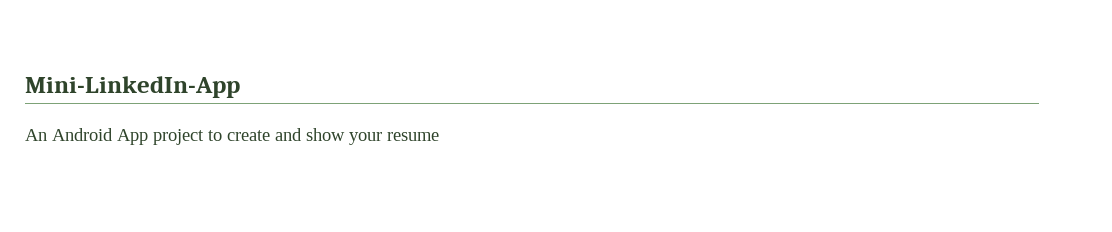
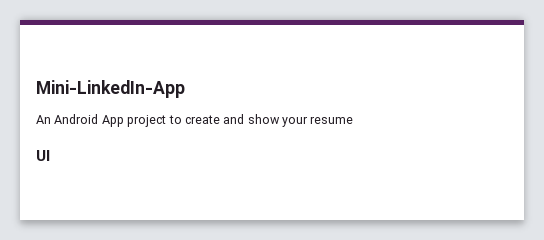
+ UI

